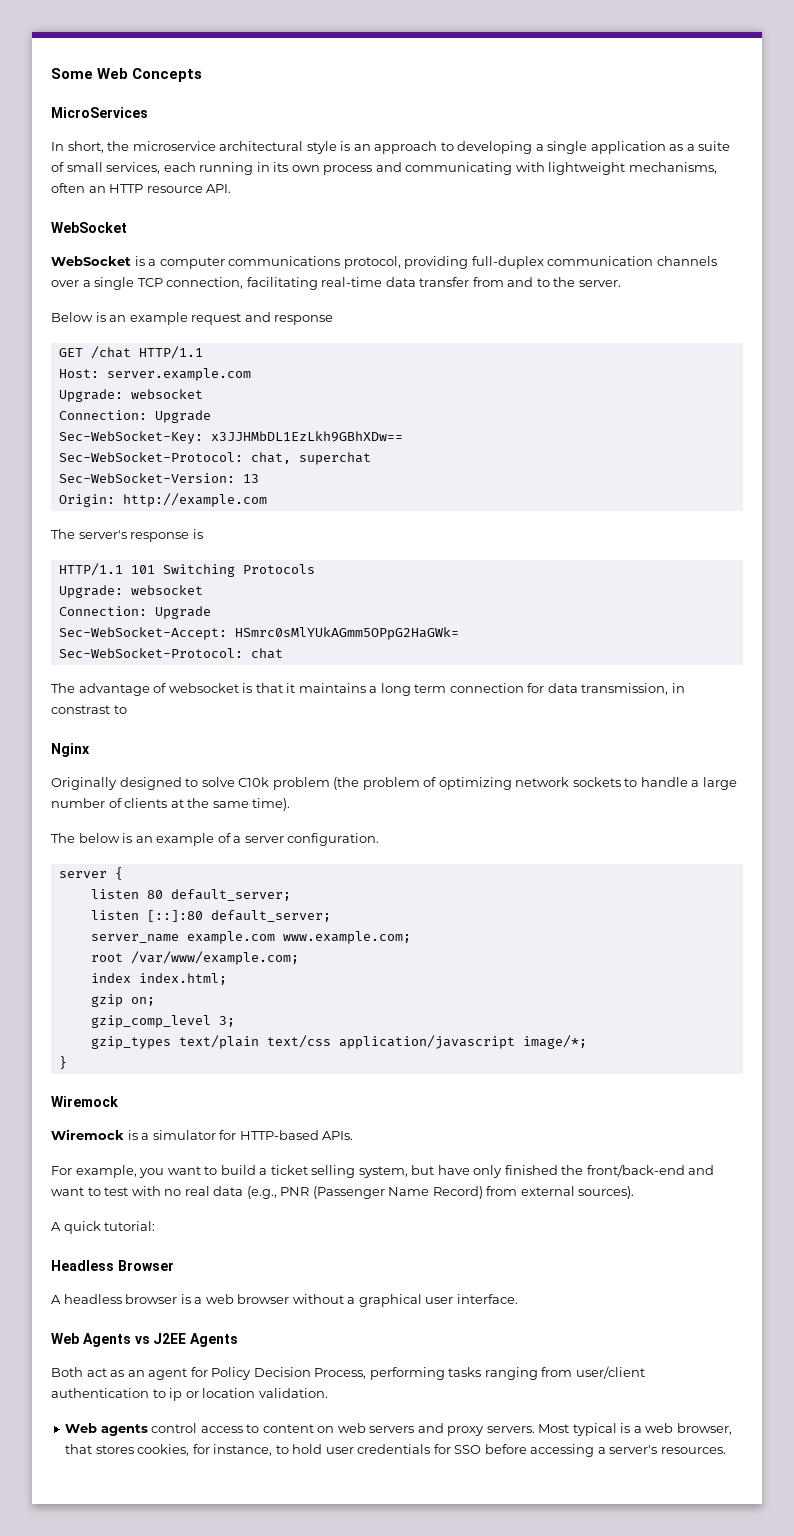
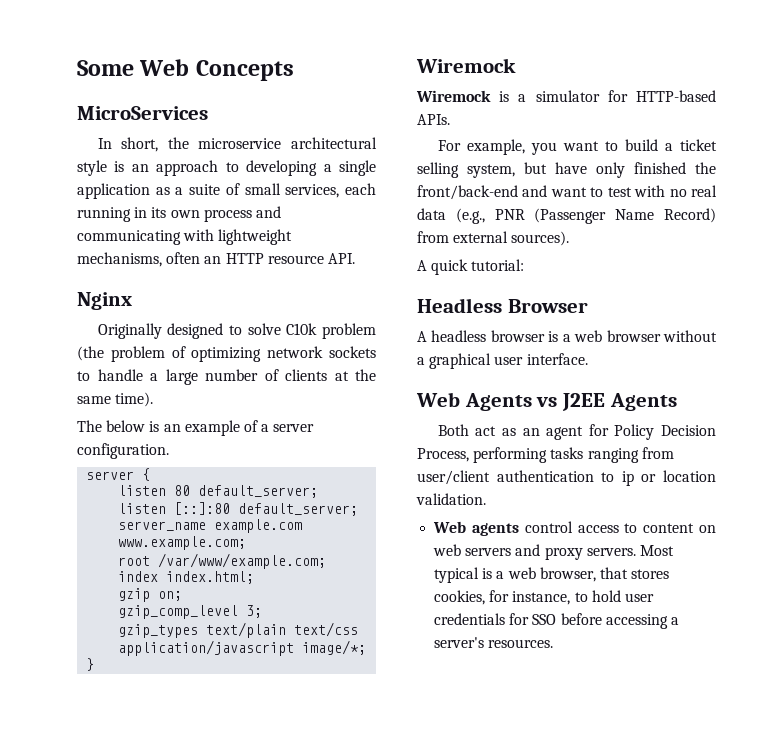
  In short, the microservice architectural style is an approach to developing a single application as a suite of small services, each running in its own process and communicating with lightweight mechanisms, often an HTTP resource API.
- WebSocket
- WebSocket is a computer communications protocol, providing full-duplex communication channels over a single TCP connection, facilitating real-time data transfer from and to the server.
- Below is an example request and response
- GET /chat HTTP/1.1
- Host: server.example.com
- Upgrade: websocket
- Connection: Upgrade
- Sec-WebSocket-Key: x3JJHMbDL1EzLkh9GBhXDw==
- Sec-WebSocket-Protocol: chat, superchat
- Sec-WebSocket-Version: 13
- Origin: http://example.com
- The server's response is
- HTTP/1.1 101 Switching Protocols
- Upgrade: websocket
- Connection: Upgrade
- Sec-WebSocket-Accept: HSmrc0sMlYUkAGmm5OPpG2HaGWk=
- Sec-WebSocket-Protocol: chat
- The advantage of websocket is that it maintains a long term connection for data transmission, in constrast to

